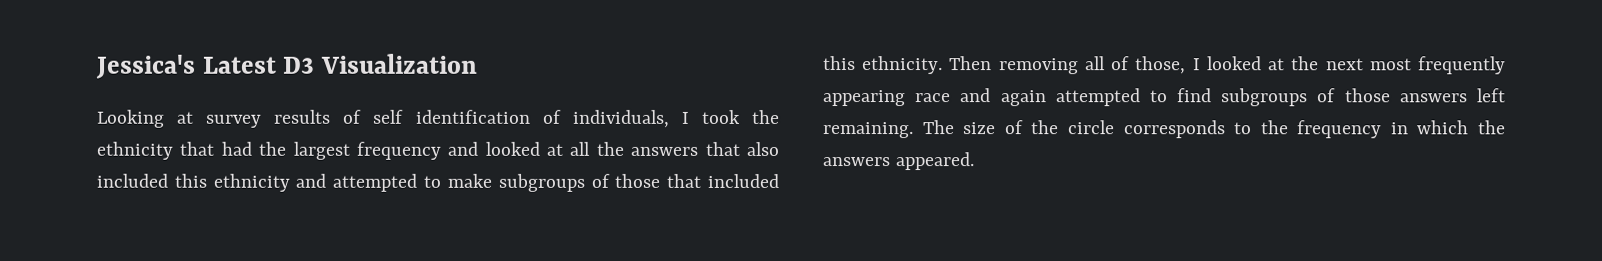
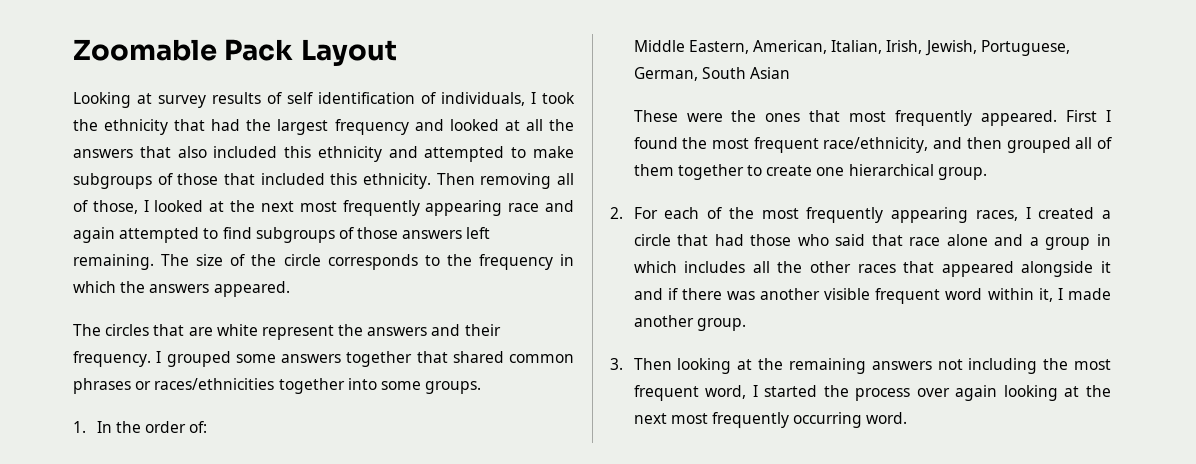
- Jessica's Latest D3 Visualization
+ Zoomable Pack Layout
+ The circles that are white represent the answers and their frequency. I grouped some answers together that shared common phrases or races/ethnicities together into some groups.
+ 1. In the order of:
+ Middle Eastern, American, Italian, Irish, Jewish, Portuguese, German, South Asian
+ These were the ones that most frequently appeared. First I found the most frequent race/ethnicity, and then grouped all of them together to create one hierarchical group.
+ 2. For each of the most frequently appearing races, I created a circle that had those who said that race alone and a group in which includes all the other races that appeared alongside it and if there was another visible frequent word within it, I made another group.
+ 3. Then looking at the remaining answers not including the most frequent word, I started the process over again looking at the next most frequently occurring word.

